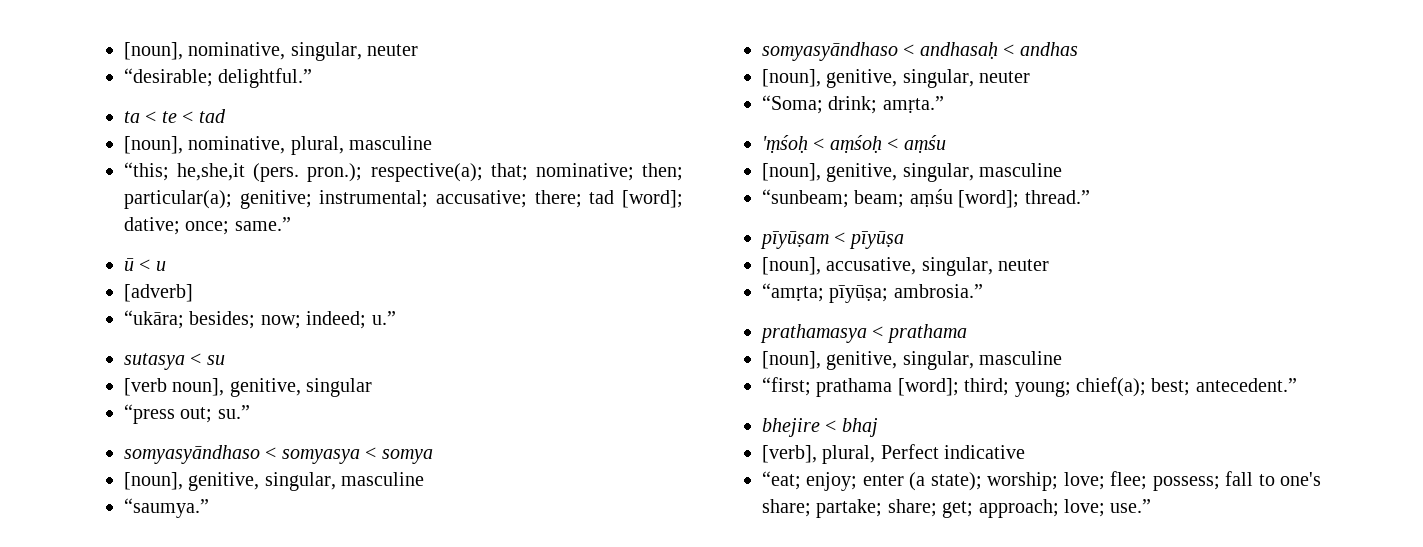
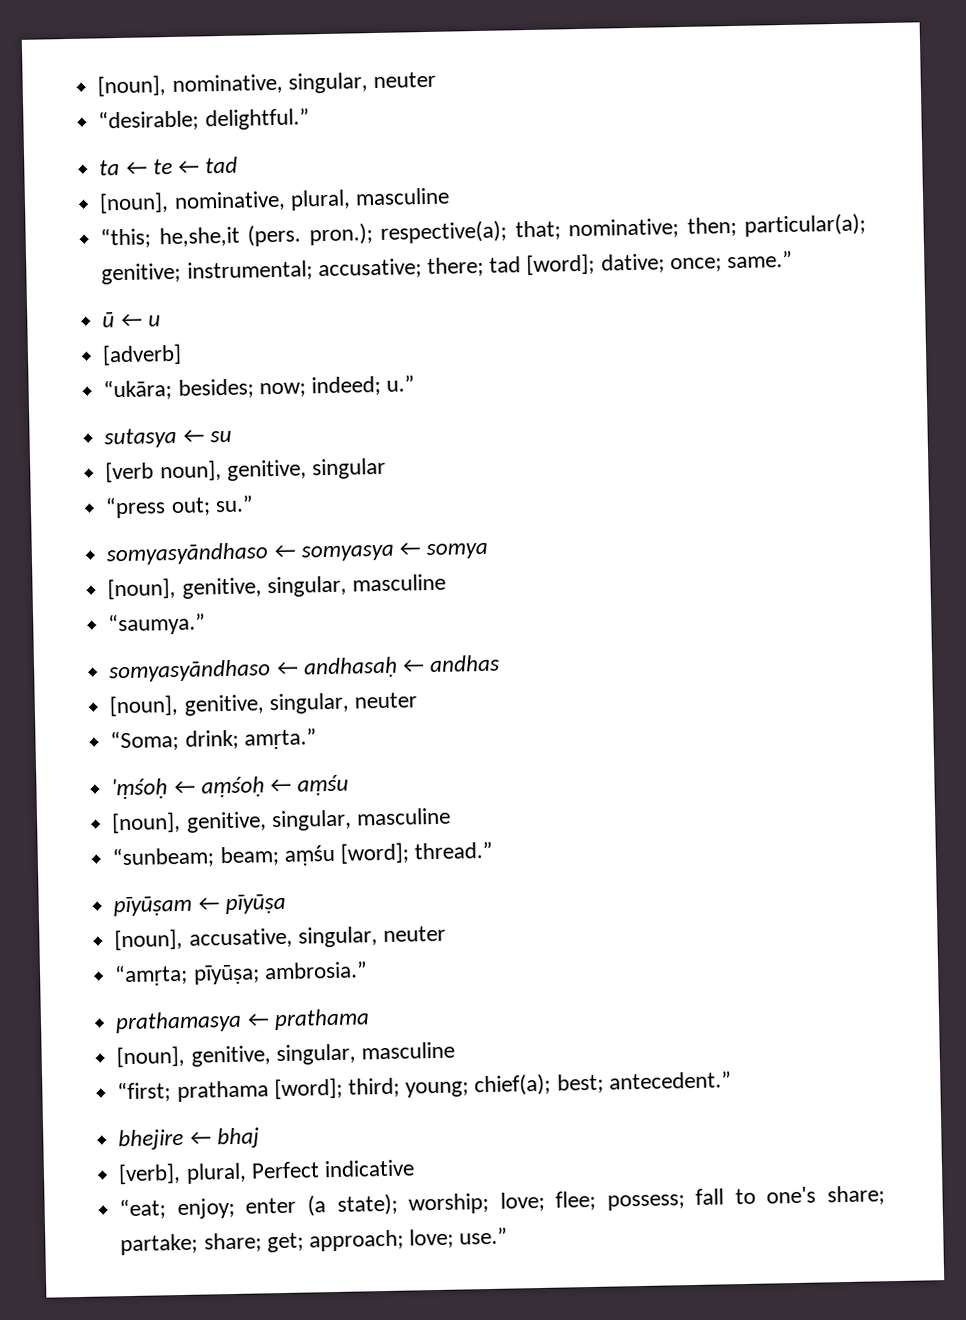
- ta < te < tad
+ ta ← te ← tad
- ū < u
+ ū ← u
- sutasya < su
+ sutasya ← su
- somyasyāndhaso < somyasya < somya
+ somyasyāndhaso ← somyasya ← somya
- somyasyāndhaso < andhasaḥ < andhas
+ somyasyāndhaso ← andhasaḥ ← andhas
- 'ṃśoḥ < aṃśoḥ < aṃśu
+ 'ṃśoḥ ← aṃśoḥ ← aṃśu
- pīyūṣam < pīyūṣa
+ pīyūṣam ← pīyūṣa
- prathamasya < prathama
+ prathamasya ← prathama
- bhejire < bhaj
+ bhejire ← bhaj

